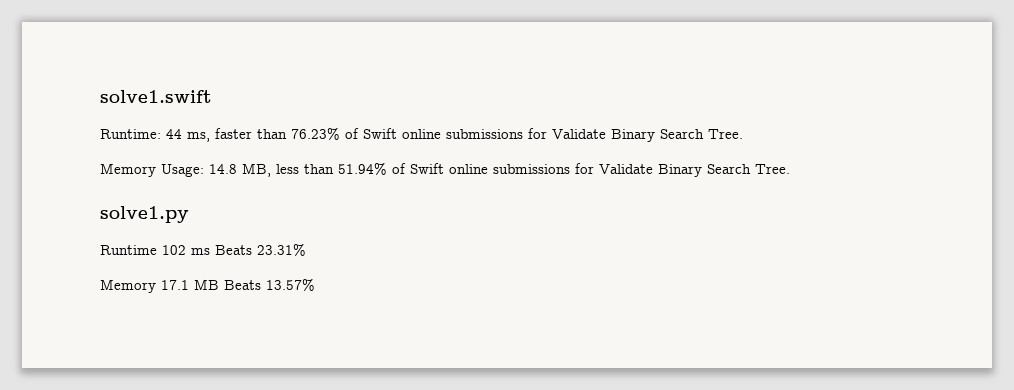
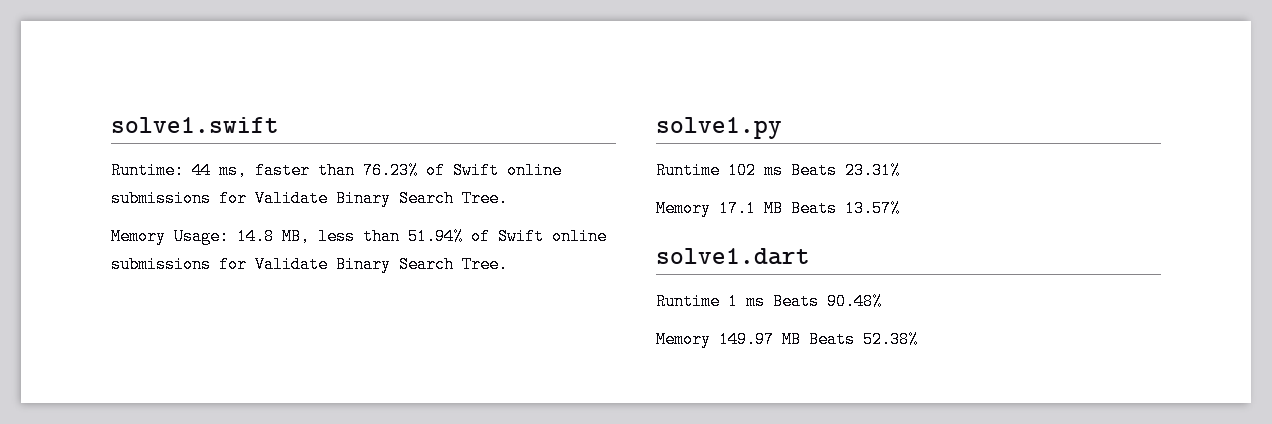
+ solve1.dart
+ Runtime 1 ms Beats 90.48%
+ Memory 149.97 MB Beats 52.38%

